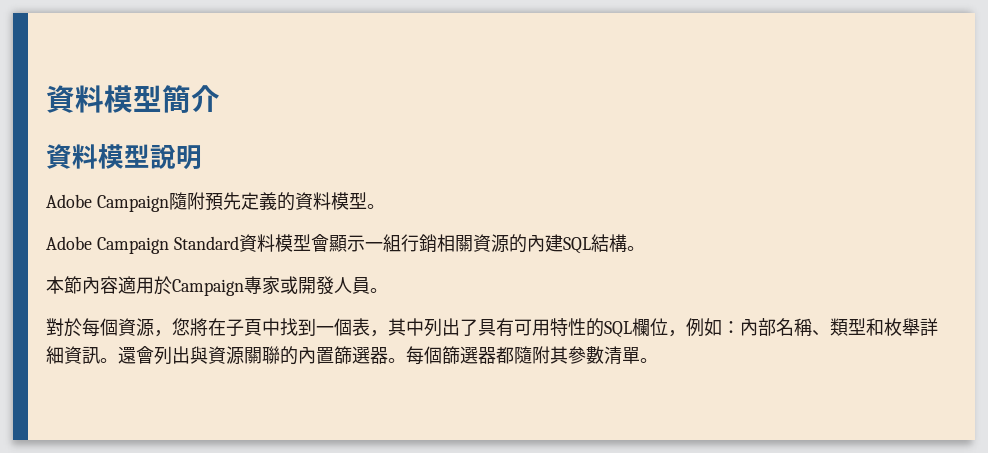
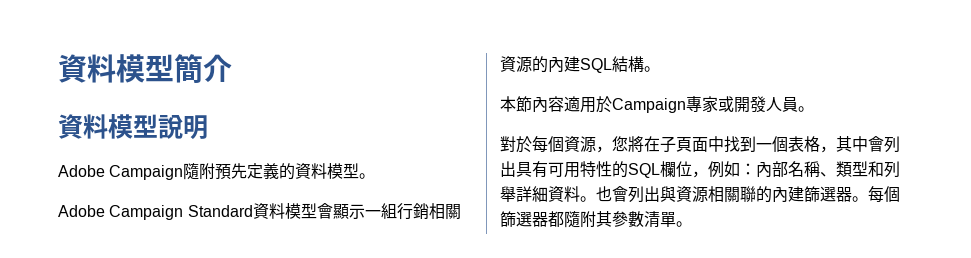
- 對於每個資源，您將在子頁中找到一個表，其中列出了具有可用特性的SQL欄位，例如：內部名稱、類型和枚舉詳細資訊。還會列出與資源關聯的內置篩選器。
+ 對於每個資源，您將在子頁面中找到一個表格，其中會列出具有可用特性的SQL欄位，例如：內部名稱、類型和列舉詳細資料。也會列出與資源相關聯的內建篩選器。

